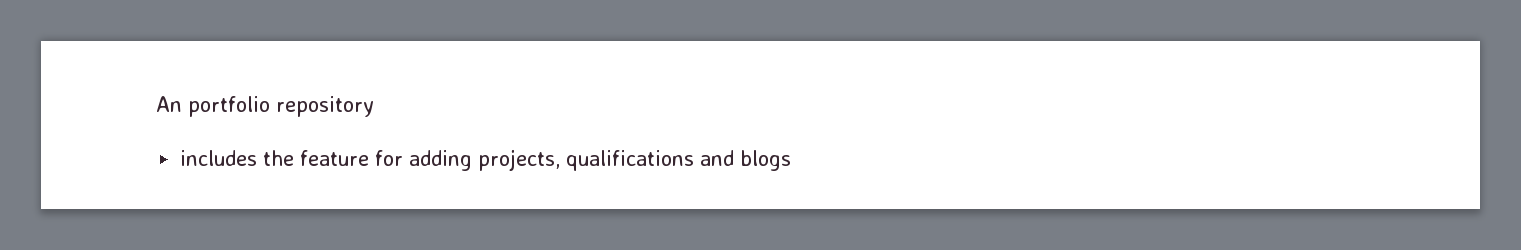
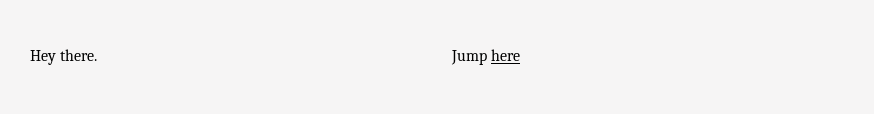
- An portfolio repository
- includes the feature for adding projects, qualifications and blogs
+ Hey there.
+ Jump here

